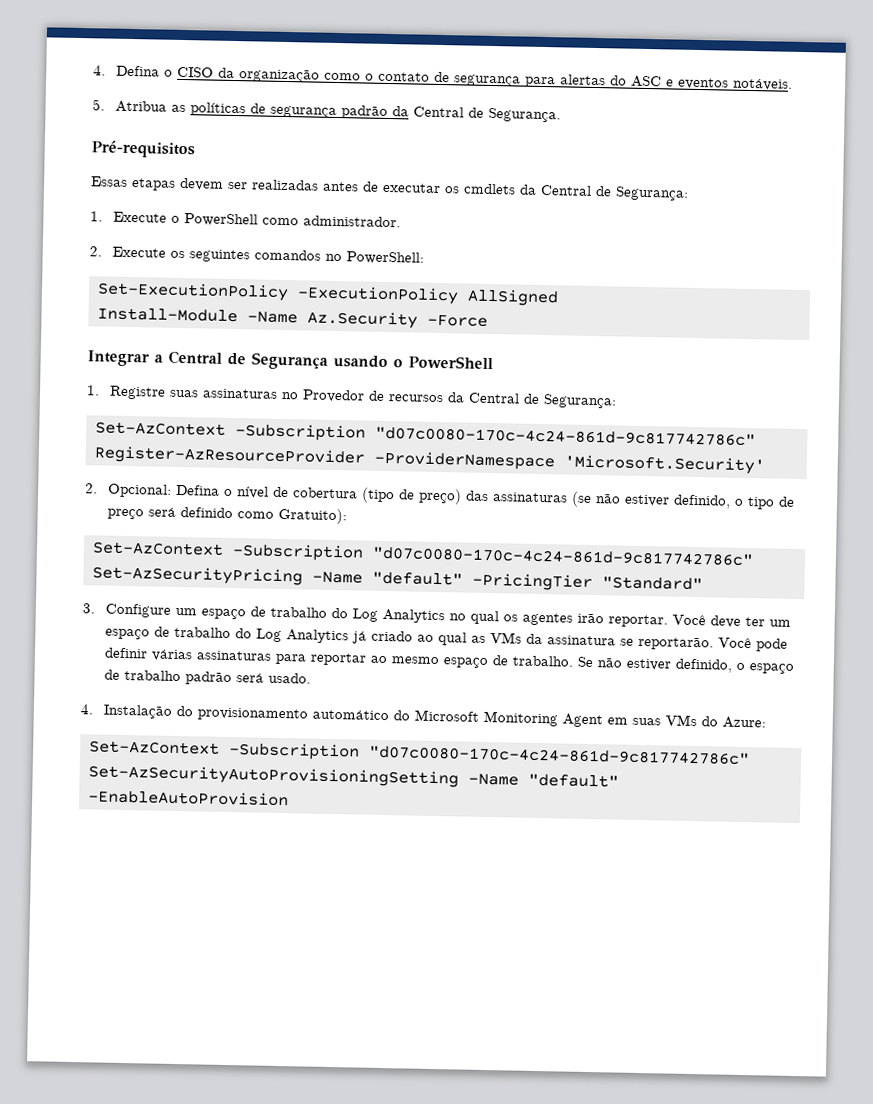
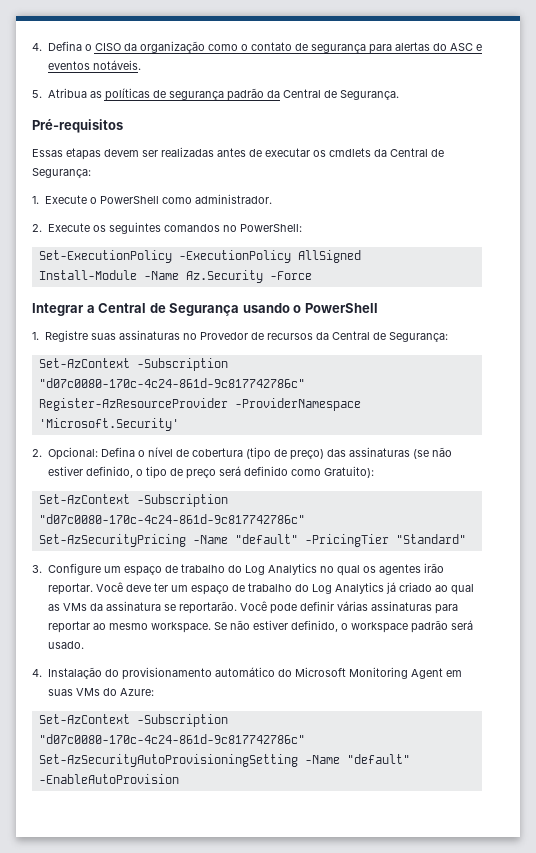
- Você pode definir várias assinaturas para reportar ao mesmo espaço de trabalho.
+ Você pode definir várias assinaturas para reportar ao mesmo workspace.
- Se não estiver definido, o espaço de trabalho padrão será usado.
+ Se não estiver definido, o workspace padrão será usado.

